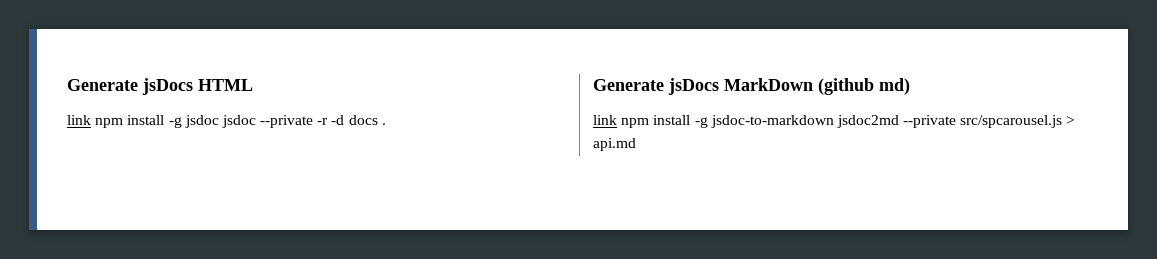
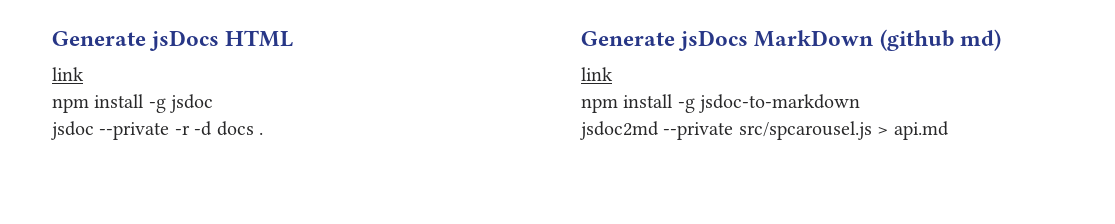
  Generate jsDocs HTML
- link npm install -g jsdoc jsdoc --private -r -d docs .
+ link
+ npm install -g jsdoc
+ jsdoc --private -r -d docs .
  Generate jsDocs MarkDown (github md)
- link npm install -g jsdoc-to-markdown jsdoc2md --private src/spcarousel.js > api.md
+ link
+ npm install -g jsdoc-to-markdown
+ jsdoc2md --private src/spcarousel.js > api.md

